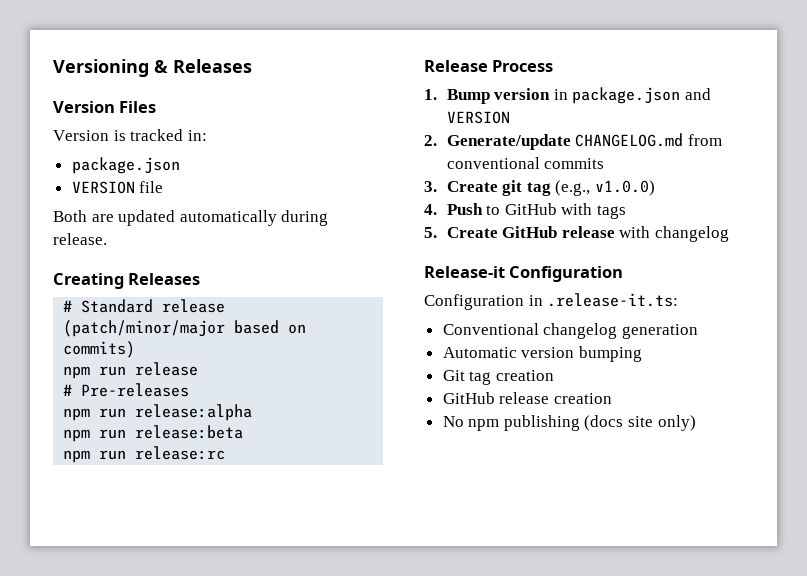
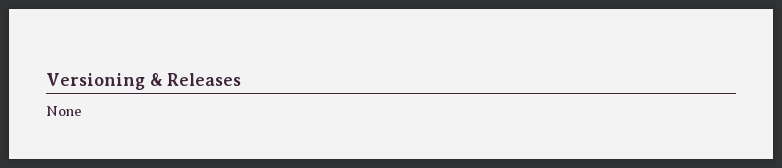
- Version Files
- Version is tracked in:
- package.json
- VERSION file
- Both are updated automatically during release.
- Creating Releases
- # Standard release (patch/minor/major based on commits)
- npm run release
- # Pre-releases
- npm run release:alpha
- npm run release:beta
- npm run release:rc
- Release Process
- 1. Bump version in package.json and VERSION
- 2. Generate/update CHANGELOG.md from conventional commits
- 3. Create git tag (e.g., v1.0.0)
- 4. Push to GitHub with tags
- 5. Create GitHub release with changelog
- Release-it Configuration
- Configuration in .release-it.ts:
- Conventional changelog generation
- Automatic version bumping
- Git tag creation
- GitHub release creation
- No npm publishing (docs site only)
+ None

